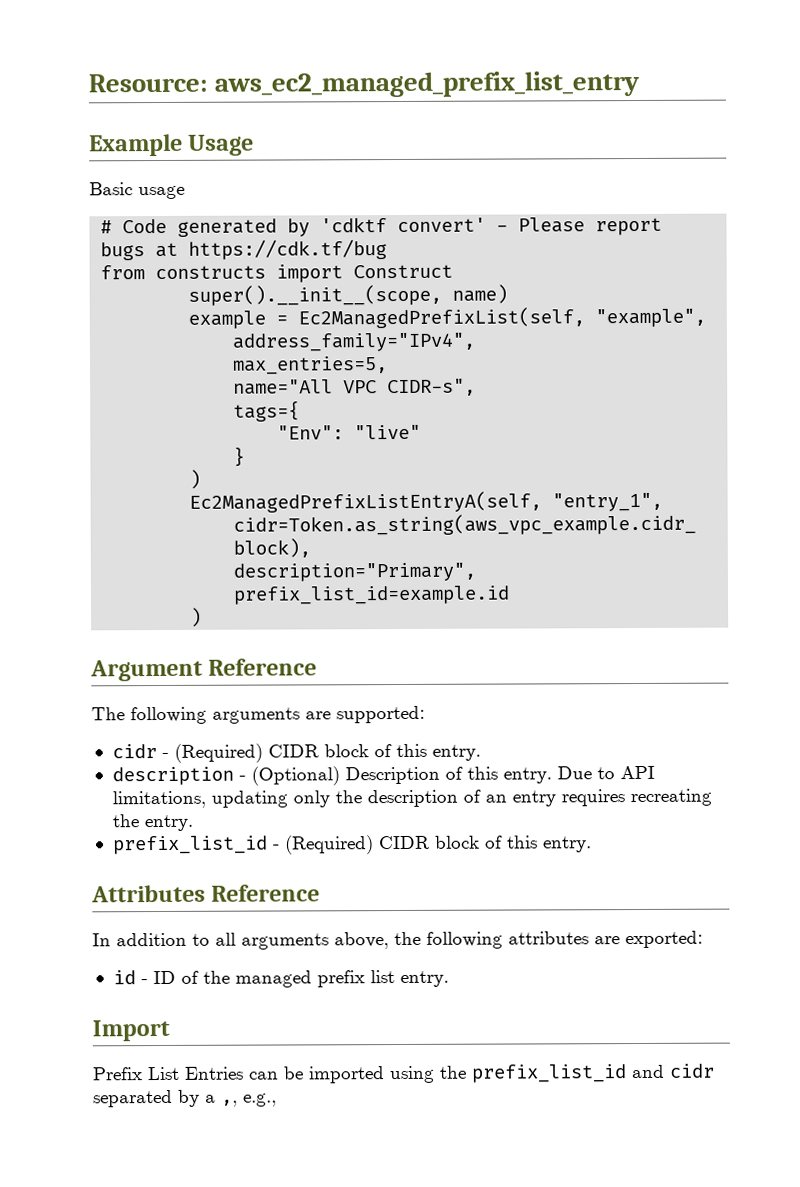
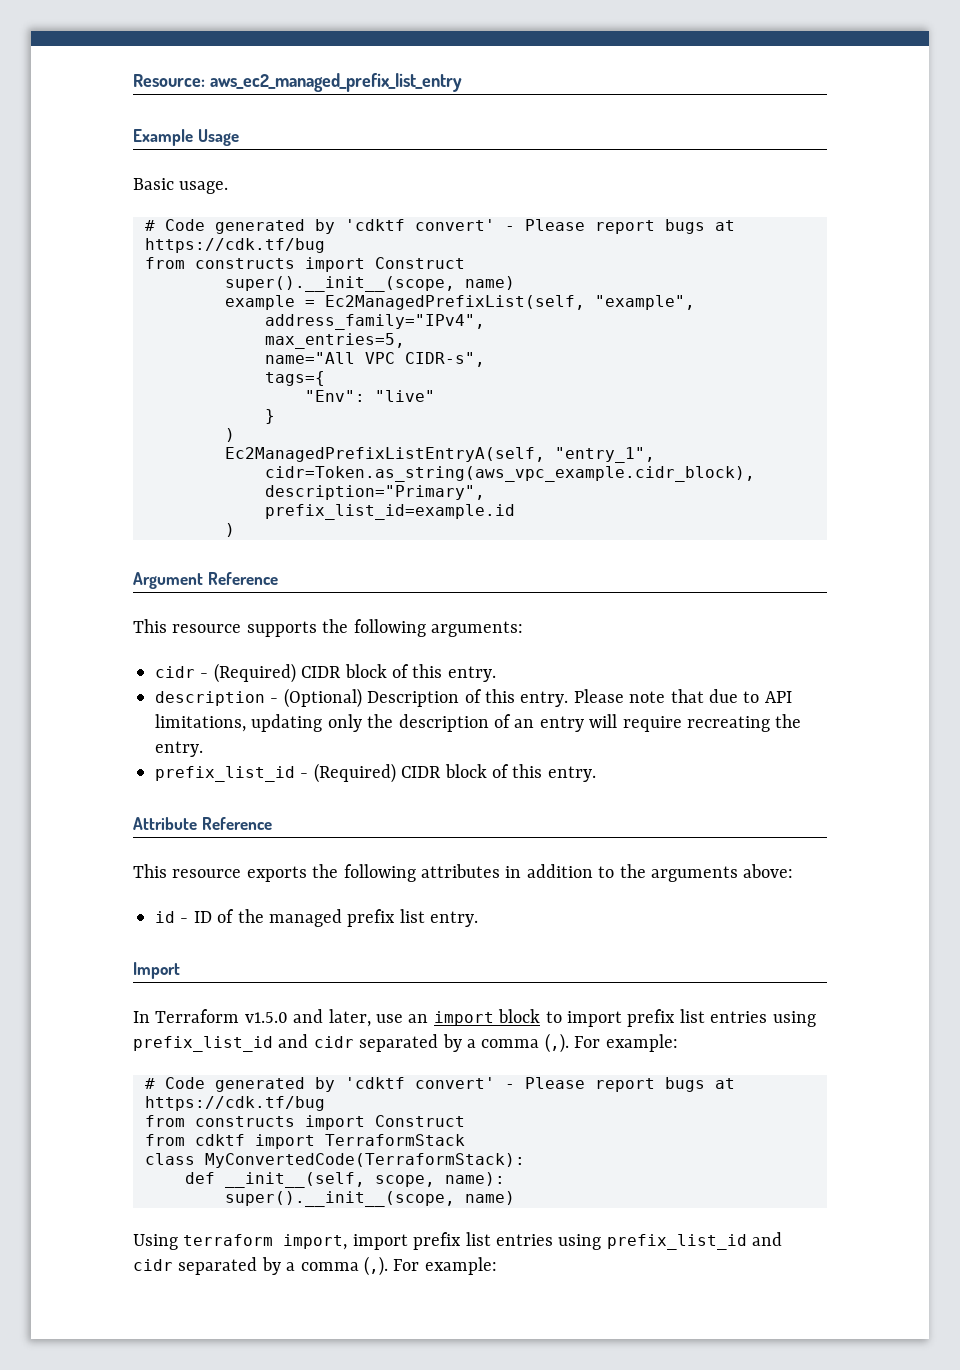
- Basic usage
+ Basic usage.
- The following arguments are supported:
+ This resource supports the following arguments:
- Due to API limitations, updating only the description of an entry requires recreating the entry.
+ Please note that due to API limitations, updating only the description of an entry will require recreating the entry.
- Attributes Reference
- In addition to all arguments above, the following attributes are exported:
+ Attribute Reference
+ This resource exports the following attributes in addition to the arguments above:
- Prefix List Entries can be imported using the prefix_list_id and cidr separated by a ,, e.g.,
+ In Terraform v1.5.0 and later, use an import block to import prefix list entries using prefix_list_id and cidr separated by a comma (,). For example:
+ # Code generated by 'cdktf convert' - Please report bugs at https://cdk.tf/bug
+ from constructs import Construct
+ from cdktf import TerraformStack
+ class MyConvertedCode(TerraformStack):
+ def __init__(self, scope, name):
+ super().__init__(scope, name)
+ Using terraform import, import prefix list entries using prefix_list_id and cidr separated by a comma (,). For example:

